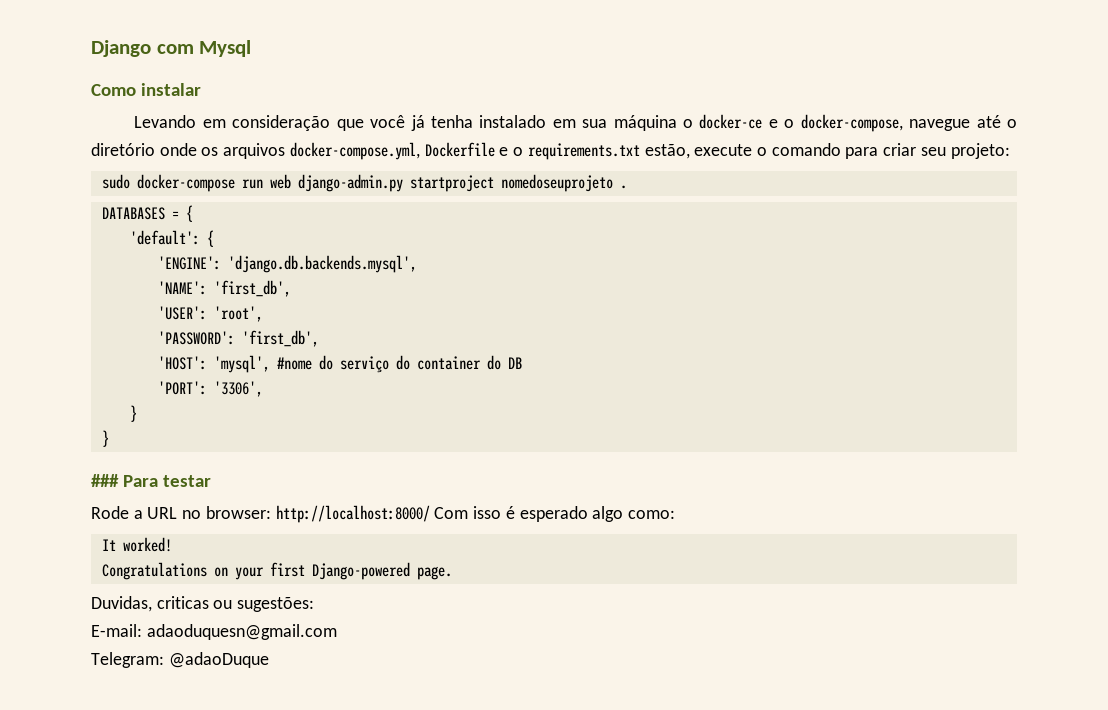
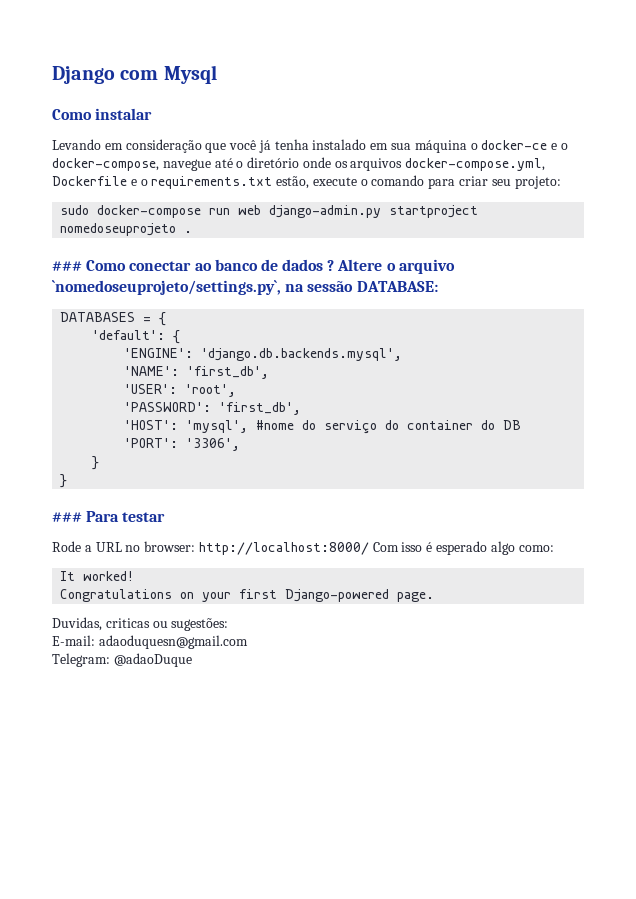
+ ### Como conectar ao banco de dados ? Altere o arquivo `nomedoseuprojeto/settings.py`, na sessão DATABASE:

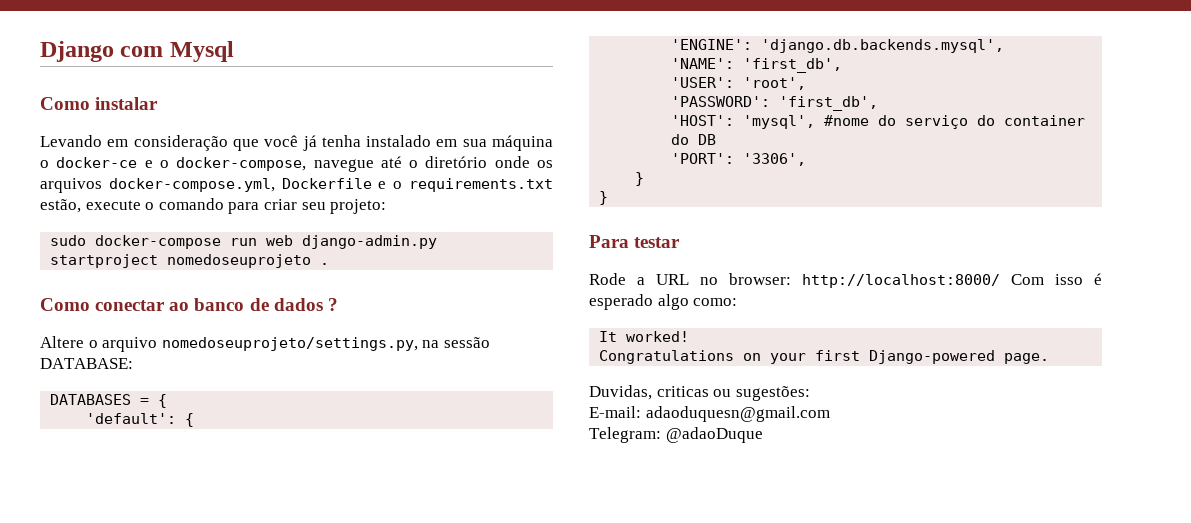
- ### Como conectar ao banco de dados ? Altere o arquivo `nomedoseuprojeto/settings.py`, na sessão DATABASE:
+ Como conectar ao banco de dados ?
+ Altere o arquivo nomedoseuprojeto/settings.py, na sessão DATABASE:
- ### Para testar
+ Para testar

